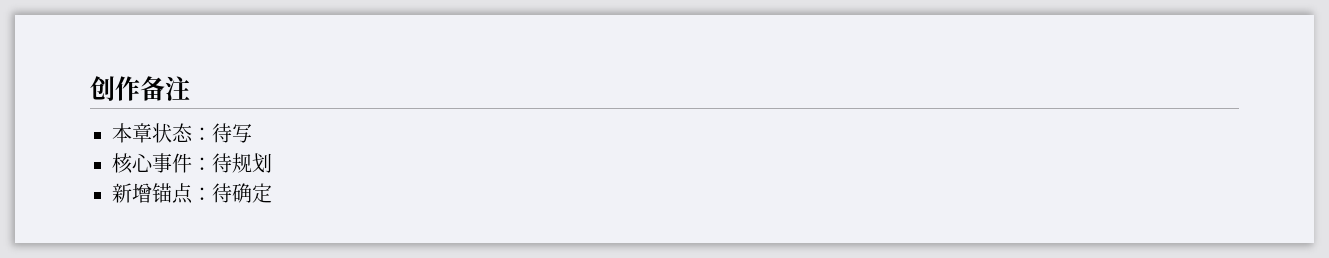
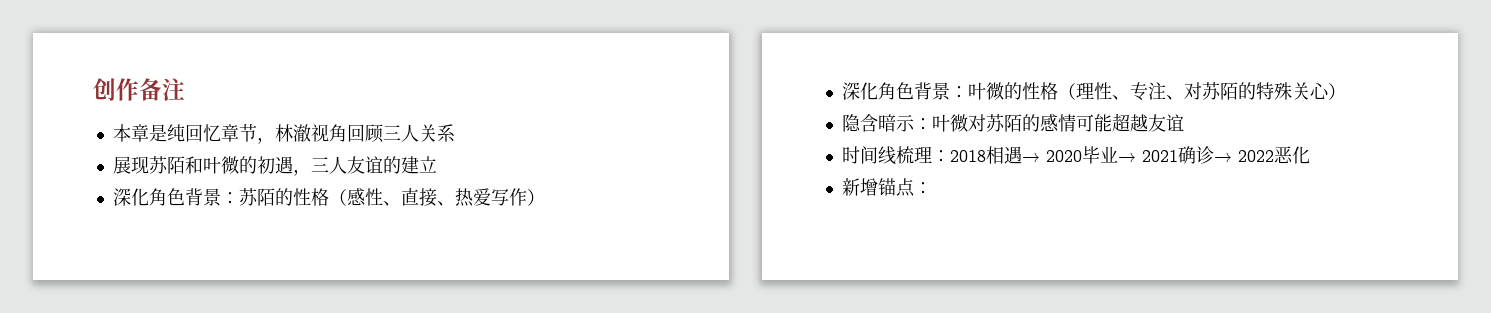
- 本章状态：待写
- 核心事件：待规划
+ 本章是纯回忆章节，林澈视角回顾三人关系
+ 展现苏陌和叶微的初遇，三人友谊的建立
+ 深化角色背景：苏陌的性格（感性、直接、热爱写作）
+ 深化角色背景：叶微的性格（理性、专注、对苏陌的特殊关心）
+ 隐含暗示：叶微对苏陌的感情可能超越友谊
+ 时间线梳理：2018相遇→ 2020毕业→ 2021确诊→ 2022恶化
- 新增锚点：待确定
+ 新增锚点：

